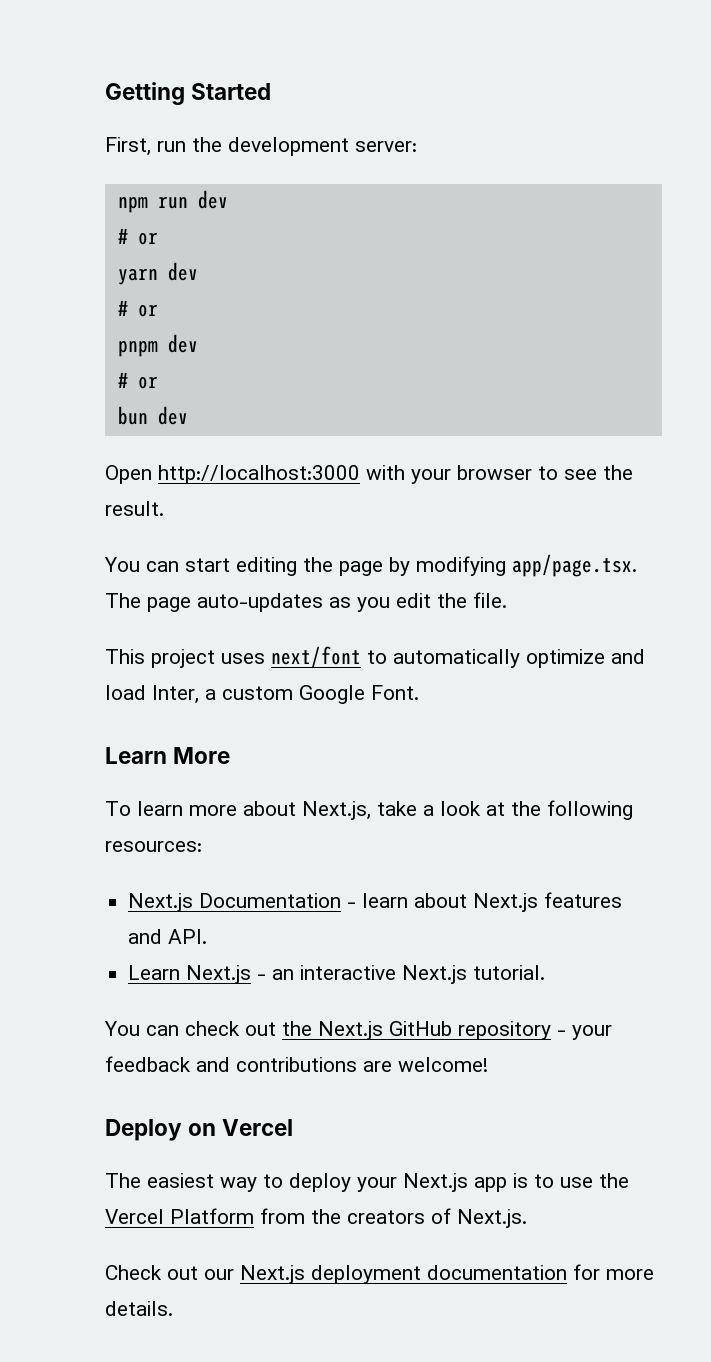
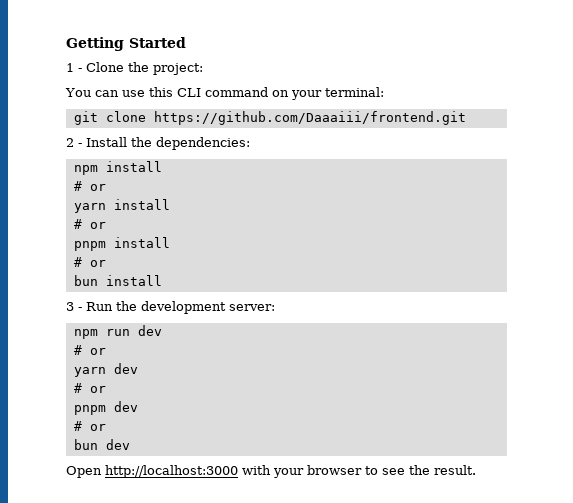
- First, run the development server:
+ 1 - Clone the project:
+ You can use this CLI command on your terminal:
+ git clone https://github.com/Daaaiii/frontend.git
+ 2 - Install the dependencies:
+ npm install
+ # or
+ yarn install
+ # or
+ pnpm install
+ # or
+ bun install
+ 3 - Run the development server:
- You can start editing the page by modifying app/page.tsx. The page auto-updates as you edit the file.
- This project uses next/font to automatically optimize and load Inter, a custom Google Font.
- Learn More
- To learn more about Next.js, take a look at the following resources:
- Next.js Documentation - learn about Next.js features and API.
- Learn Next.js - an interactive Next.js tutorial.
- You can check out the Next.js GitHub repository - your feedback and contributions are welcome!
- Deploy on Vercel
- The easiest way to deploy your Next.js app is to use the Vercel Platform from the creators of Next.js.
- Check out our Next.js deployment documentation for more details.

